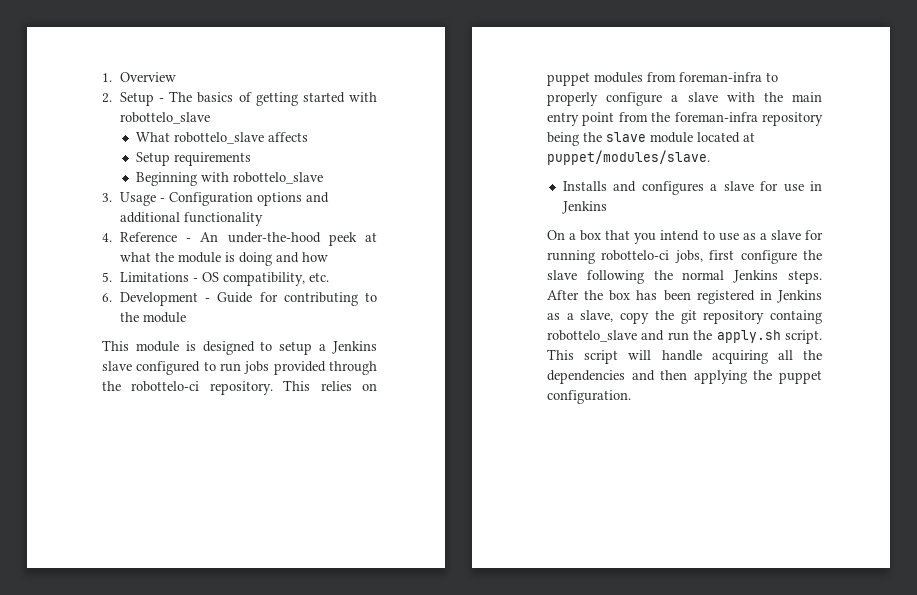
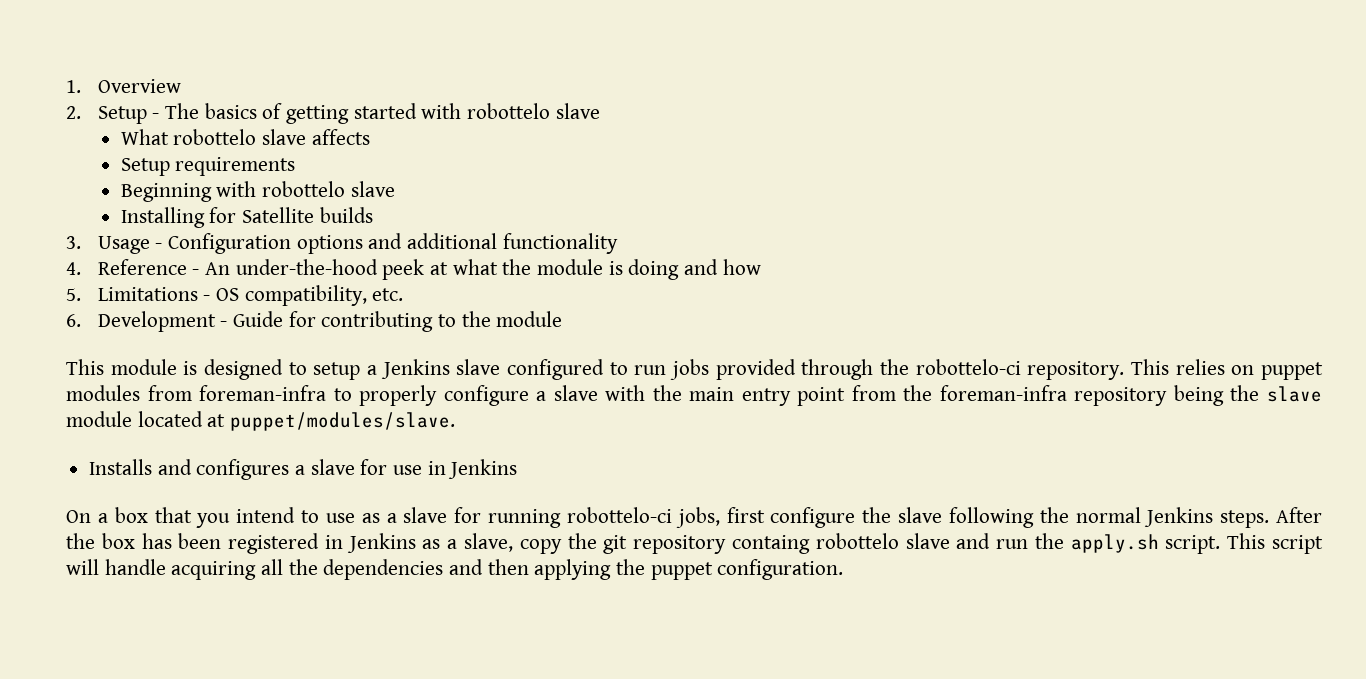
- 2. Setup - The basics of getting started with robottelo_slave
+ 2. Setup - The basics of getting started with robottelo slave
- What robottelo_slave affects
+ What robottelo slave affects
- Beginning with robottelo_slave
+ Beginning with robottelo slave
+ Installing for Satellite builds
- After the box has been registered in Jenkins as a slave, copy the git repository containg robottelo_slave and run the apply.sh script.
+ After the box has been registered in Jenkins as a slave, copy the git repository containg robottelo slave and run the apply.sh script.

